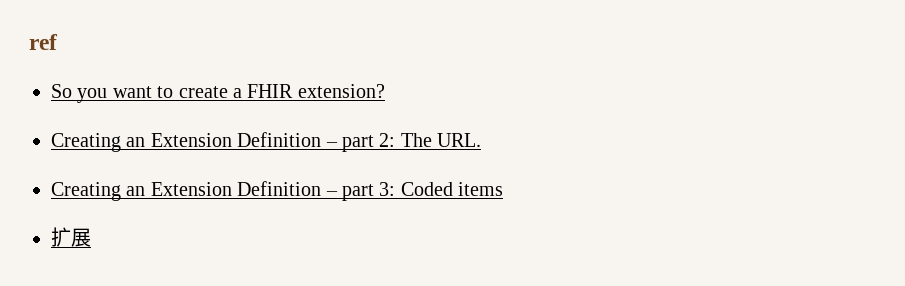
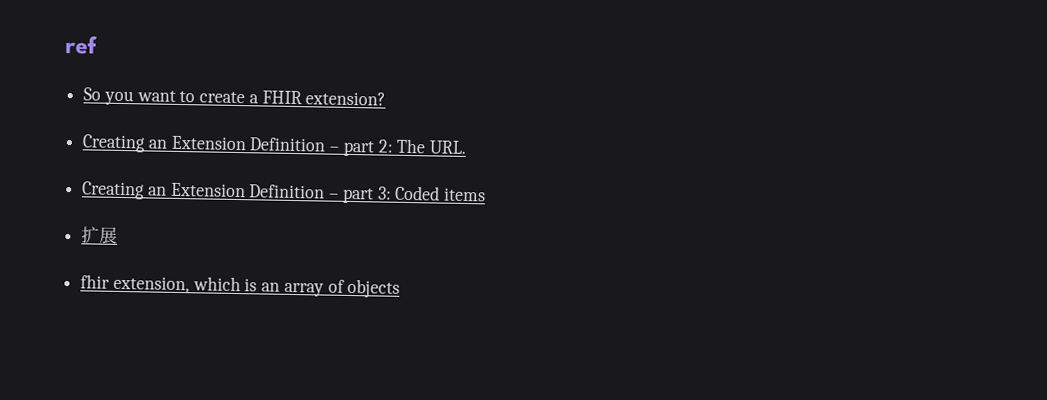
+ fhir extension, which is an array of objects

